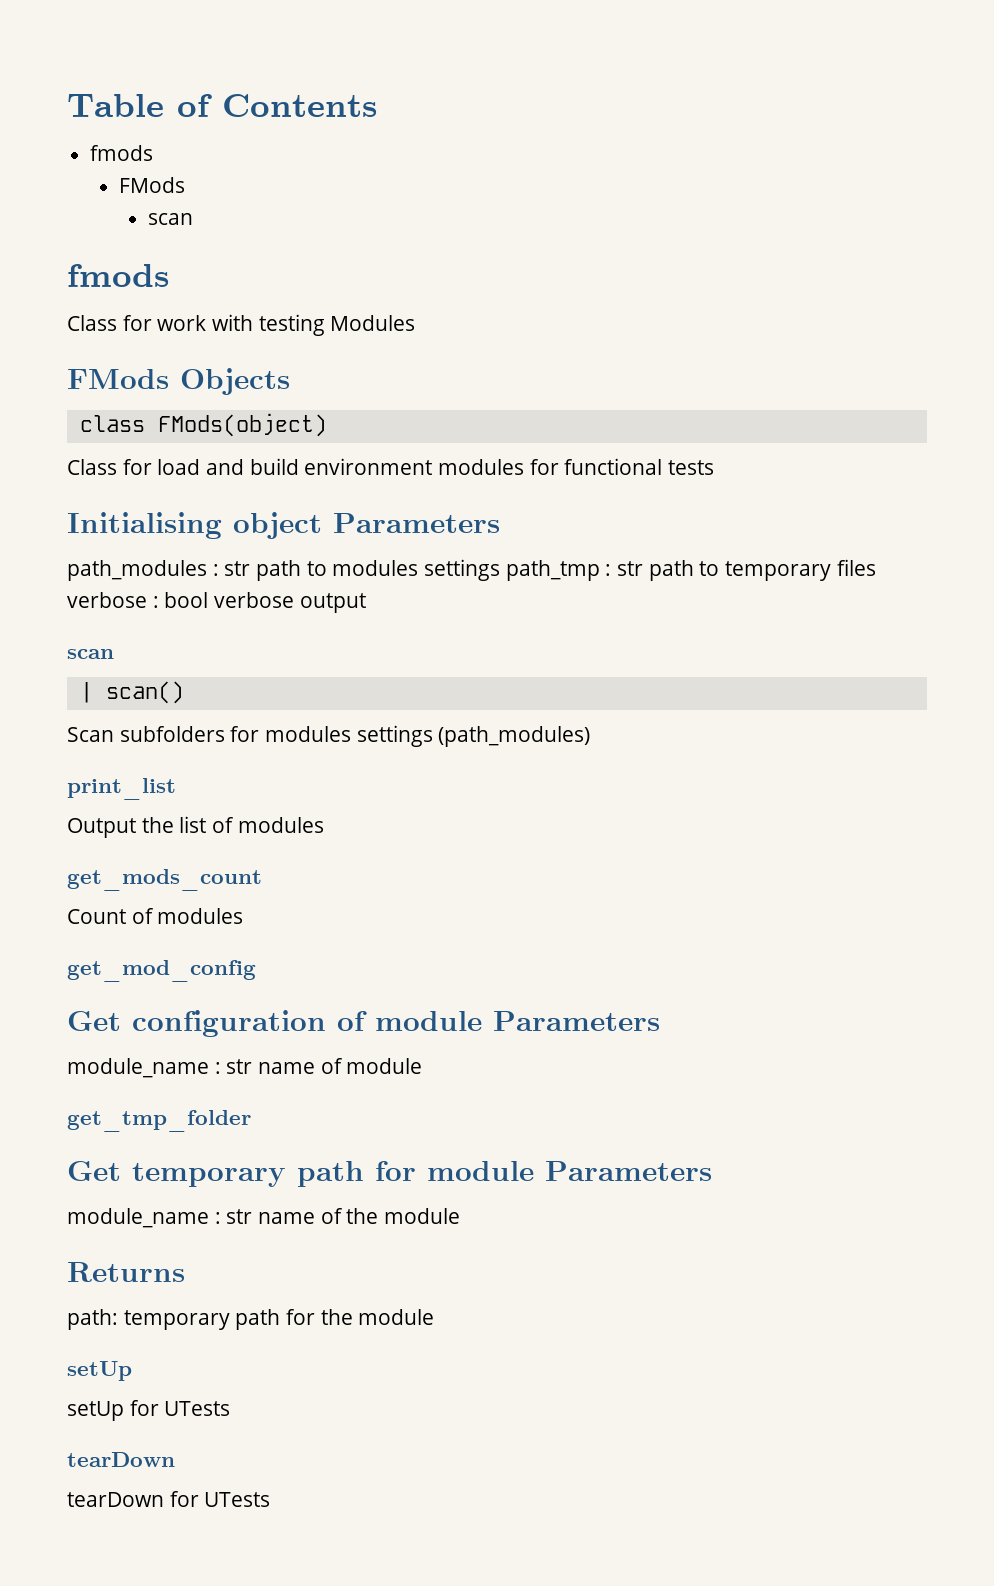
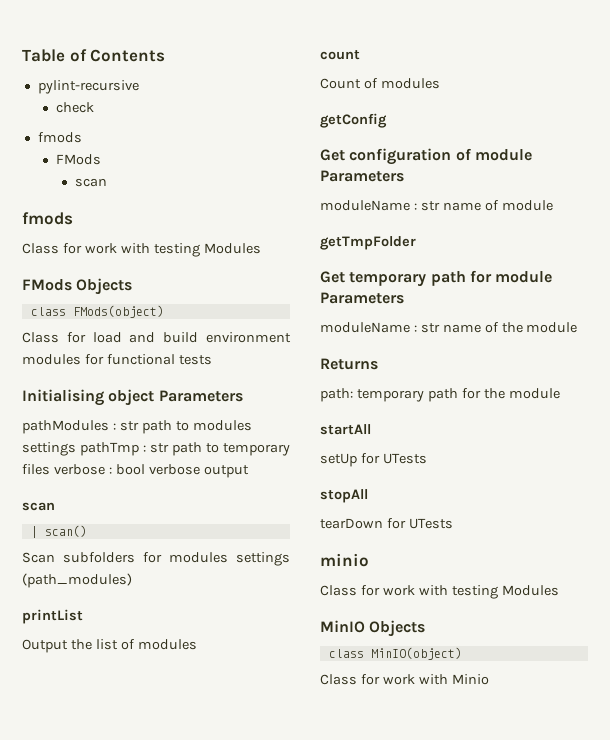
+ pylint-recursive
+ check
- path_modules : str path to modules settings path_tmp : str path to temporary files verbose : bool verbose output
+ pathModules : str path to modules settings pathTmp : str path to temporary files verbose : bool verbose output
- print_list
+ printList
- get_mods_count
+ count
- get_mod_config
+ getConfig
- module_name : str name of module
+ moduleName : str name of module
- get_tmp_folder
+ getTmpFolder
- module_name : str name of the module
+ moduleName : str name of the module
  path: temporary path for the module
- setUp
+ startAll
  setUp for UTests
- tearDown
+ stopAll
+ minio
+ Class for work with testing Modules
+ MinIO Objects
+ class MinIO(object)
+ Class for work with Minio

